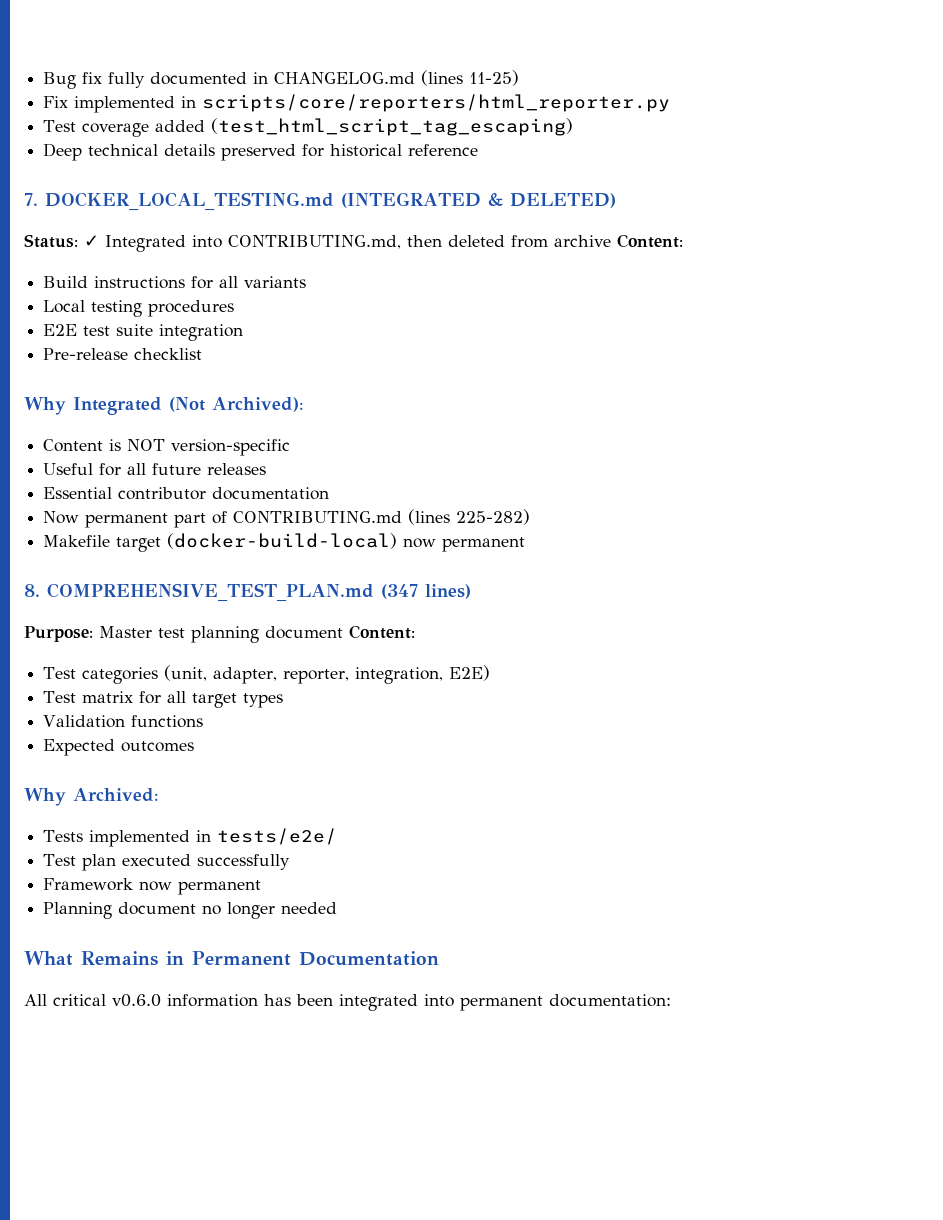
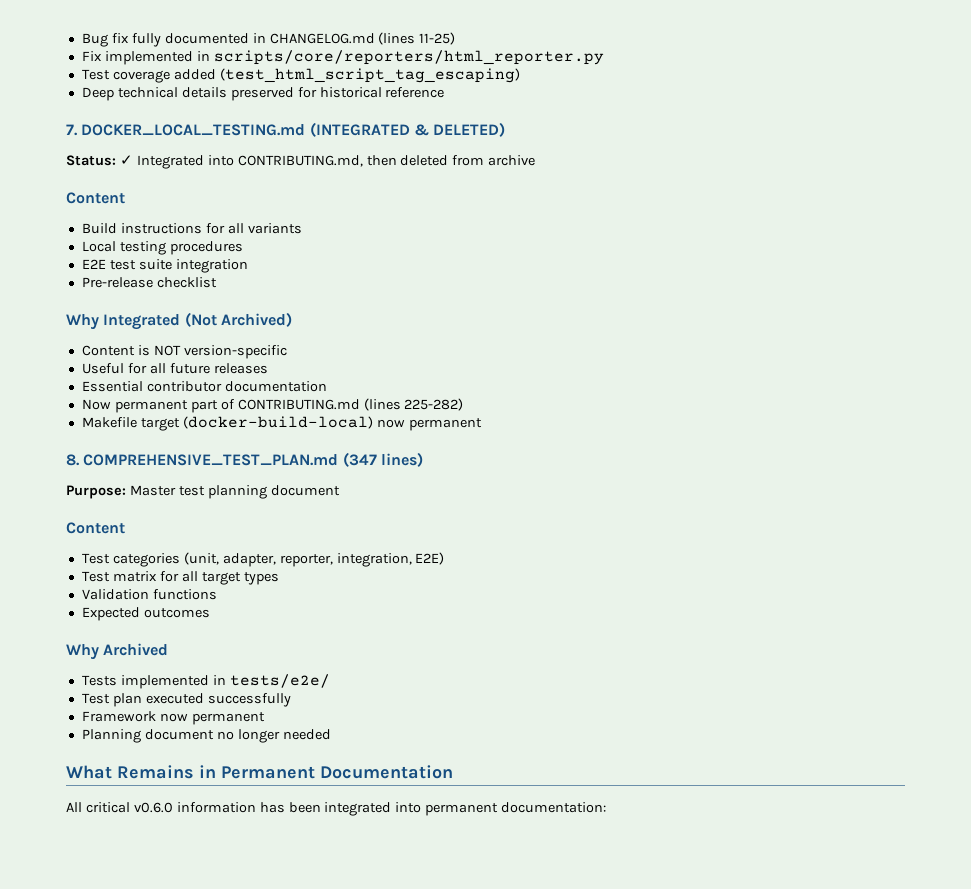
- Status: ✓ Integrated into CONTRIBUTING.md, then deleted from archive Content:
+ Status: ✓ Integrated into CONTRIBUTING.md, then deleted from archive
+ Content
- Why Integrated (Not Archived):
+ Why Integrated (Not Archived)
- Purpose: Master test planning document Content:
+ Purpose: Master test planning document
+ Content
- Why Archived:
+ Why Archived

